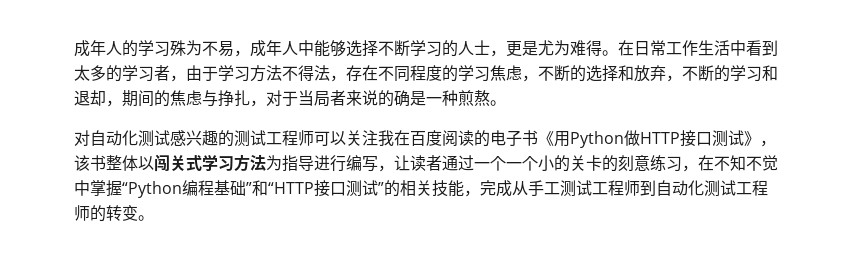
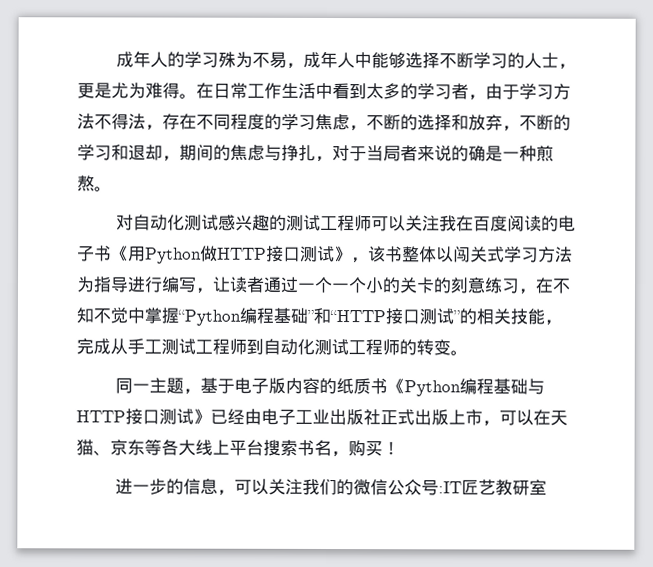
+ 同一主题，基于电子版内容的纸质书《Python编程基础与HTTP接口测试》已经由电子工业出版社正式出版上市，可以在天猫、京东等各大线上平台搜索书名，购买！
+ 进一步的信息，可以关注我们的微信公众号:IT匠艺教研室

